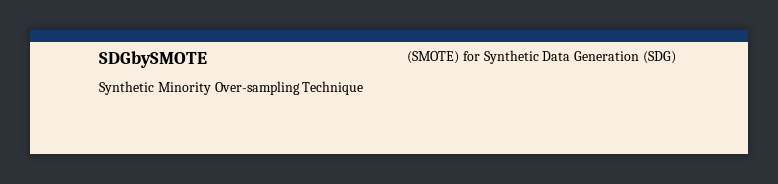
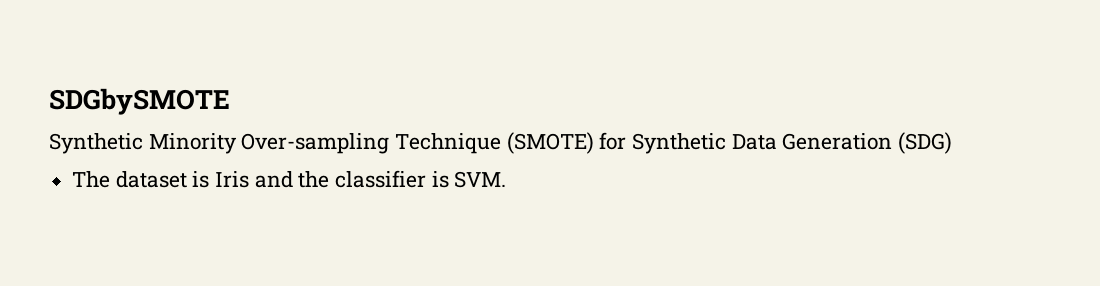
+ The dataset is Iris and the classifier is SVM.

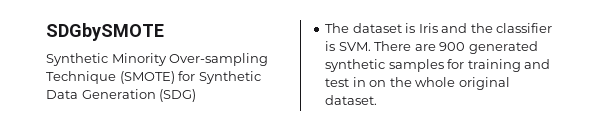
- The dataset is Iris and the classifier is SVM.
+ The dataset is Iris and the classifier is SVM. There are 900 generated synthetic samples for training and test in on the whole original dataset.

